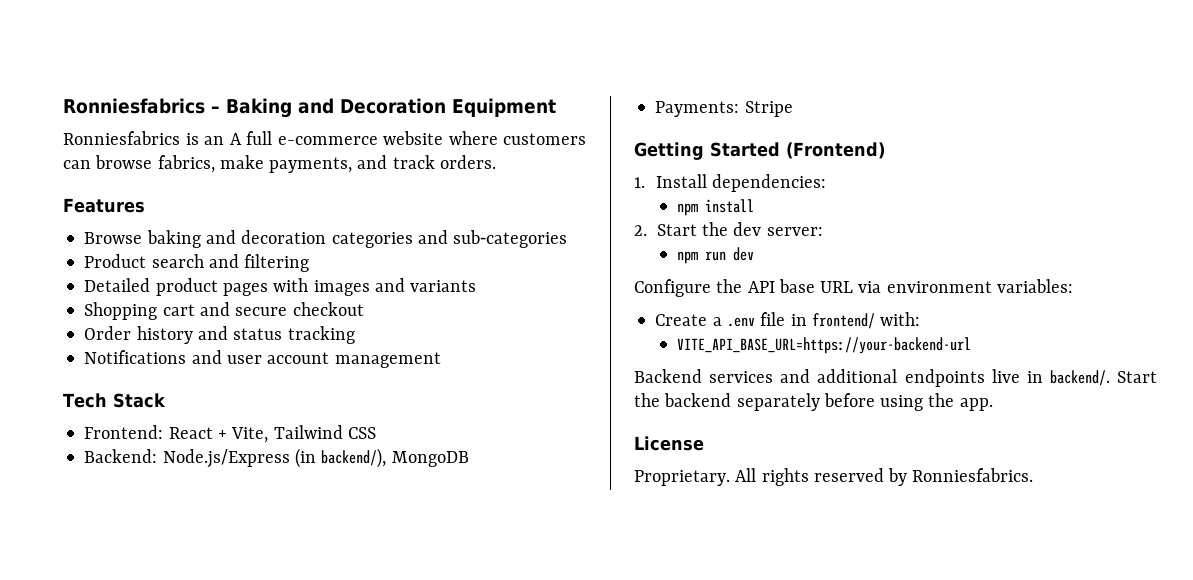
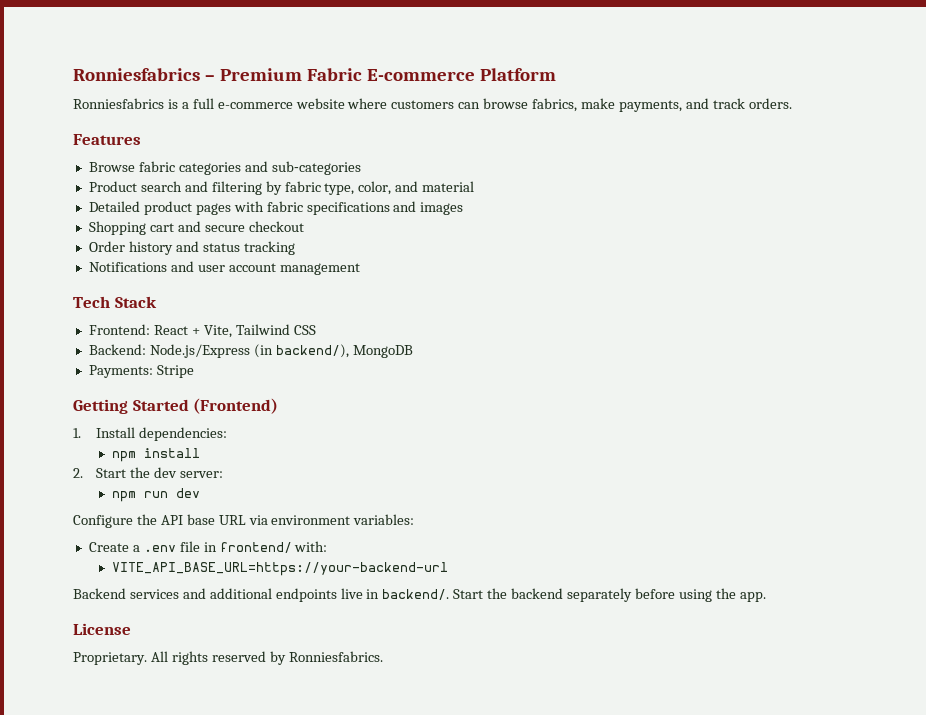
- Ronniesfabrics – Baking and Decoration Equipment
+ Ronniesfabrics – Premium Fabric E-commerce Platform
- Ronniesfabrics is an A full e-commerce website where customers can browse fabrics, make payments, and track orders.
+ Ronniesfabrics is a full e-commerce website where customers can browse fabrics, make payments, and track orders.
- Browse baking and decoration categories and sub‑categories
+ Browse fabric categories and sub‑categories
- Product search and filtering
+ Product search and filtering by fabric type, color, and material
- Detailed product pages with images and variants
+ Detailed product pages with fabric specifications and images

